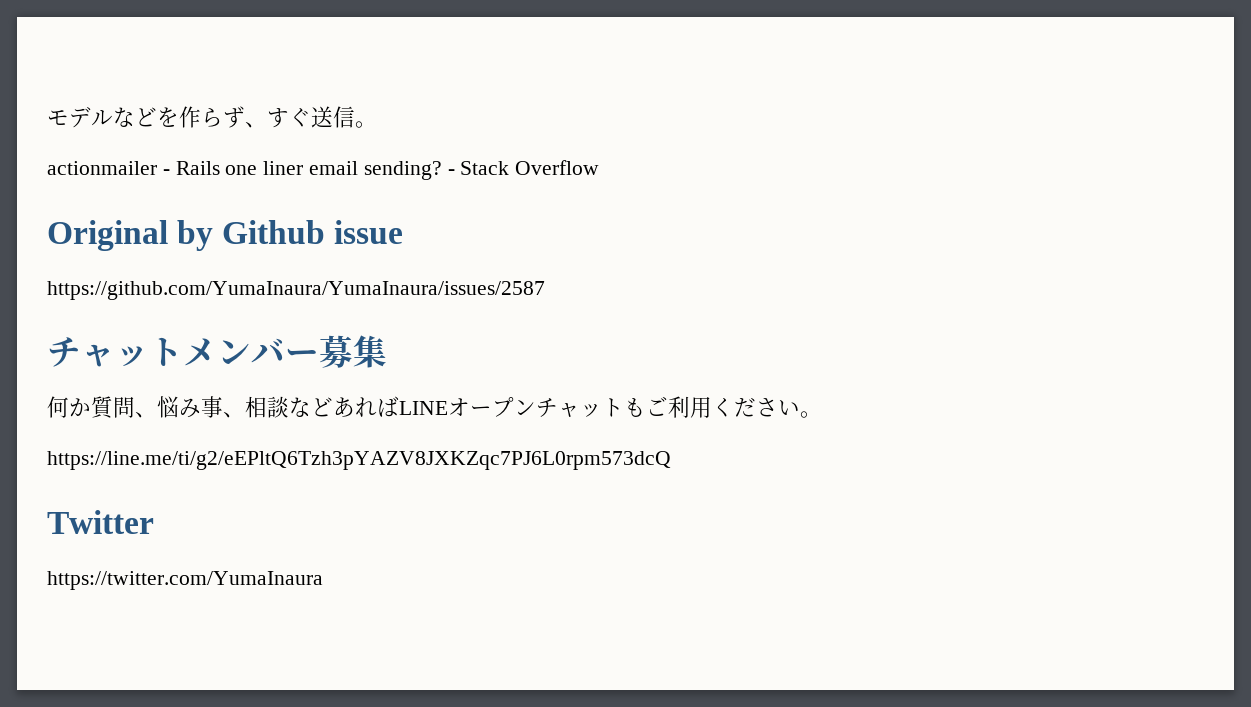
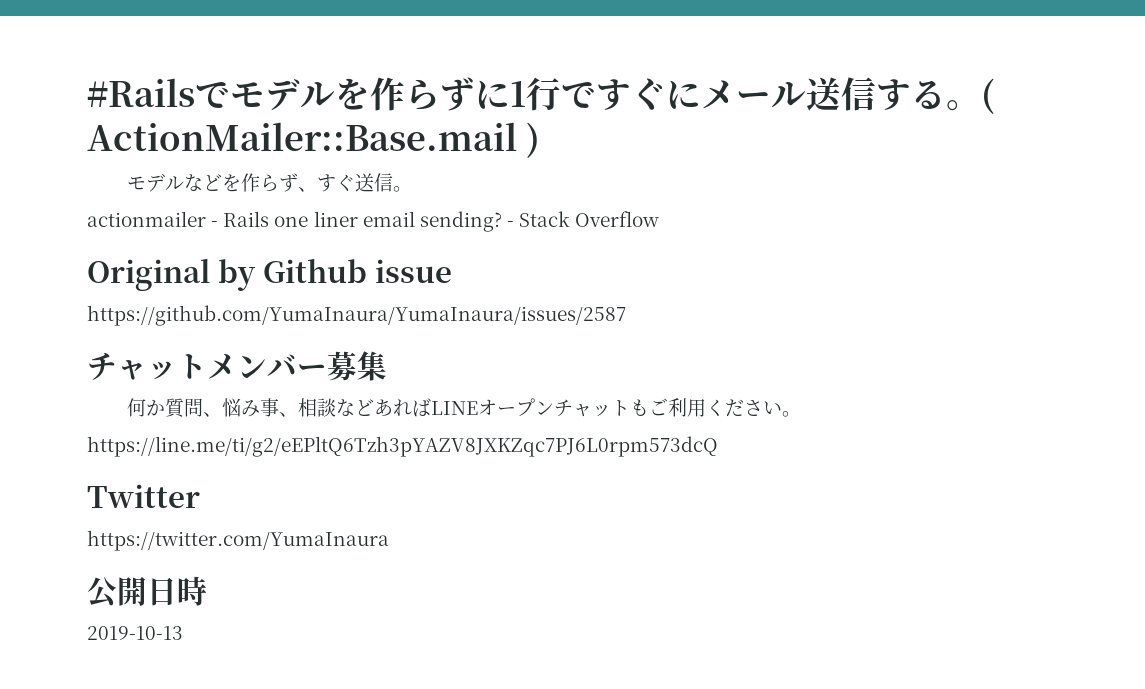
+ #Railsでモデルを作らずに1行ですぐにメール送信する。( ActionMailer::Base.mail )
+ 公開日時
+ 2019-10-13

